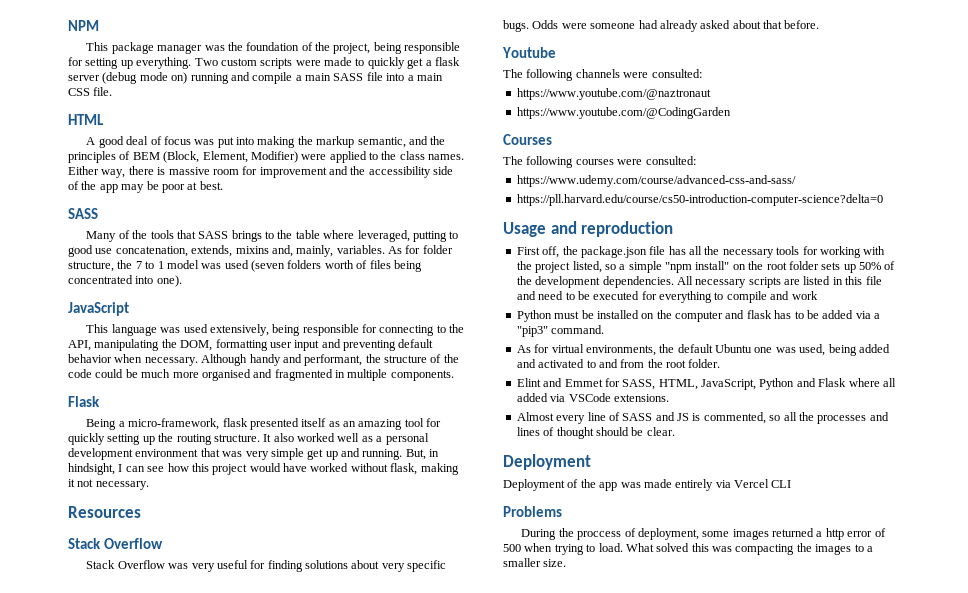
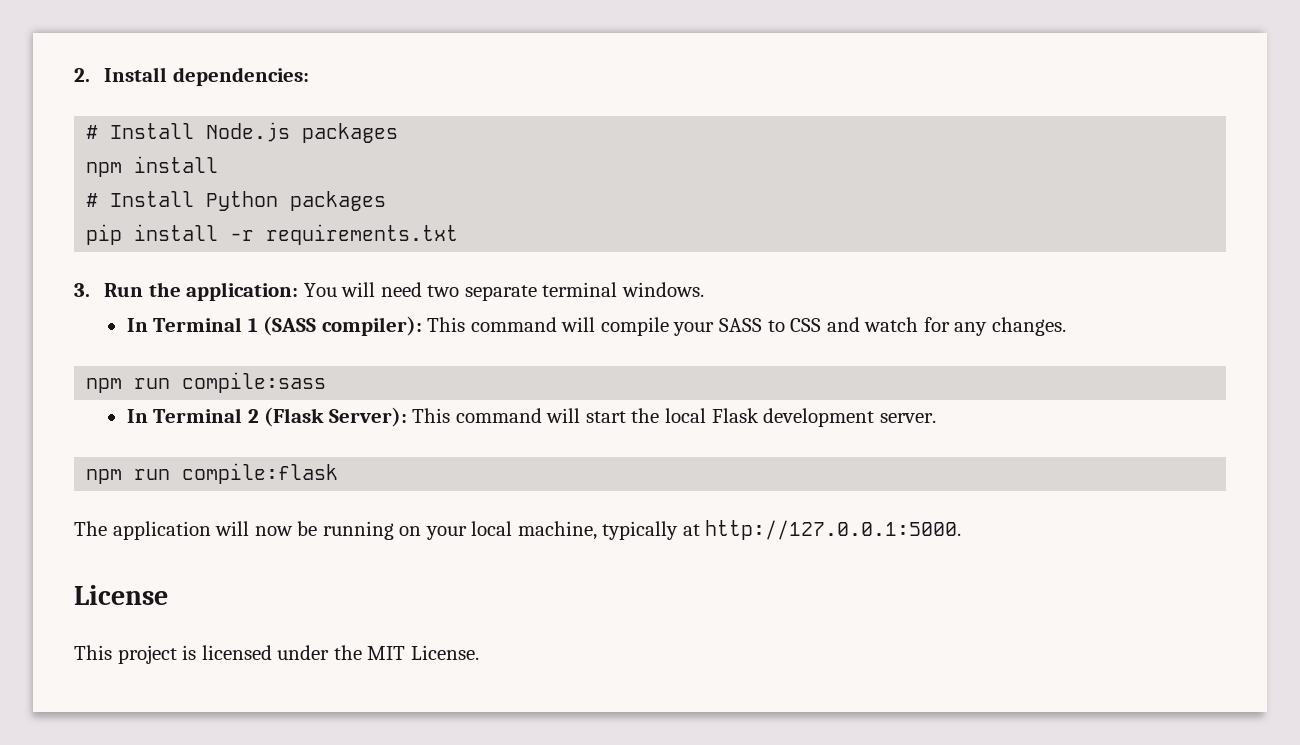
- NPM
- This package manager was the foundation of the project, being responsible for setting up everything. Two custom scripts were made to quickly get a flask server (debug mode on) running and compile a main SASS file into a main CSS file.
- HTML
- A good deal of focus was put into making the markup semantic, and the principles of BEM (Block, Element, Modifier) were applied to the class names. Either way, there is massive room for improvement and the accessibility side of the app may be poor at best.
- SASS
- Many of the tools that SASS brings to the table where leveraged, putting to good use concatenation, extends, mixins and, mainly, variables. As for folder structure, the 7 to 1 model was used (seven folders worth of files being concentrated into one).
- JavaScript
- This language was used extensively, being responsible for connecting to the API, manipulating the DOM, formatting user input and preventing default behavior when necessary. Although handy and performant, the structure of the code could be much more organised and fragmented in multiple components.
- Flask
- Being a micro-framework, flask presented itself as an amazing tool for quickly setting up the routing structure. It also worked well as a personal development environment that was very simple get up and running. But, in hindsight, I can see how this project would have worked without flask, making it not necessary.
- Resources
- Stack Overflow
- Stack Overflow was very useful for finding solutions about very specific bugs. Odds were someone had already asked about that before.
- Youtube
- The following channels were consulted:
- https://www.youtube.com/@naztronaut
- https://www.youtube.com/@CodingGarden
- Courses
- The following courses were consulted:
- https://www.udemy.com/course/advanced-css-and-sass/
- https://pll.harvard.edu/course/cs50-introduction-computer-science?delta=0
- Usage and reproduction
- First off, the package.json file has all the necessary tools for working with the project listed, so a simple "npm install" on the root folder sets up 50% of the development dependencies. All necessary scripts are listed in this file and need to be executed for everything to compile and work
- Python must be installed on the computer and flask has to be added via a "pip3" command.
- As for virtual environments, the default Ubuntu one was used, being added and activated to and from the root folder.
- Elint and Emmet for SASS, HTML, JavaScript, Python and Flask where all added via VSCode extensions.
- Almost every line of SASS and JS is commented, so all the processes and lines of thought should be clear.
- Deployment
- Deployment of the app was made entirely via Vercel CLI
- Problems
- During the proccess of deployment, some images returned a http error of 500 when trying to load. What solved this was compacting the images to a smaller size.
+ 2. Install dependencies:
+ # Install Node.js packages
+ npm install
+ # Install Python packages
+ pip install -r requirements.txt
+ 3. Run the application: You will need two separate terminal windows.
+ In Terminal 1 (SASS compiler): This command will compile your SASS to CSS and watch for any changes.
+ npm run compile:sass
+ In Terminal 2 (Flask Server): This command will start the local Flask development server.
+ npm run compile:flask
+ The application will now be running on your local machine, typically at http://127.0.0.1:5000.
+ License
+ This project is licensed under the MIT License.

